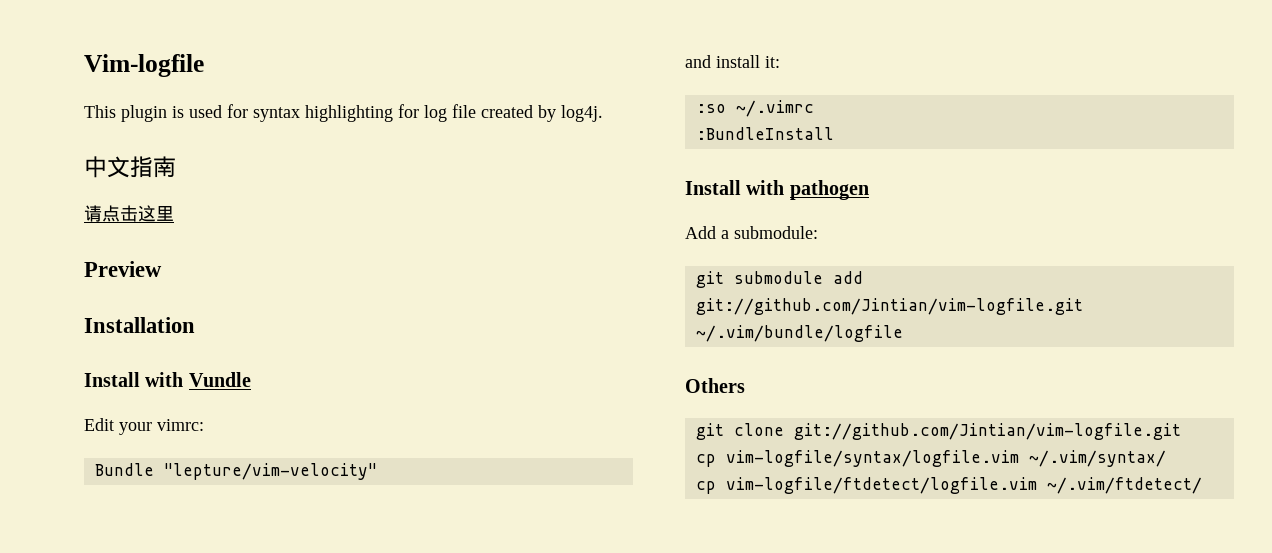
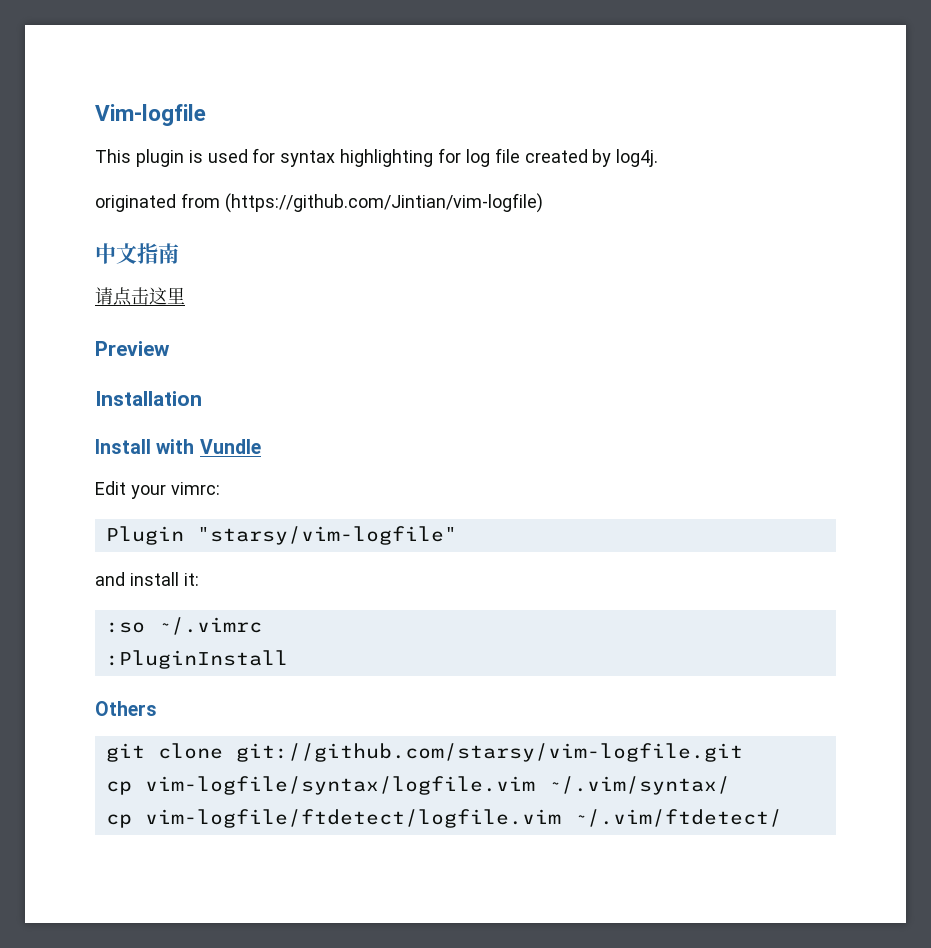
+ originated from (https://github.com/Jintian/vim-logfile)
- Bundle "lepture/vim-velocity"
+ Plugin "starsy/vim-logfile"
- :BundleInstall
- Install with pathogen
- Add a submodule:
- git submodule add git://github.com/Jintian/vim-logfile.git ~/.vim/bundle/logfile
+ :PluginInstall
- git clone git://github.com/Jintian/vim-logfile.git
+ git clone git://github.com/starsy/vim-logfile.git

